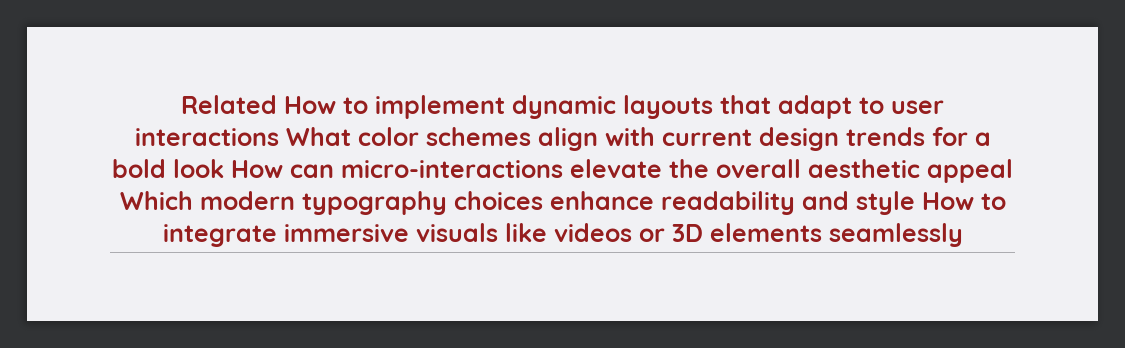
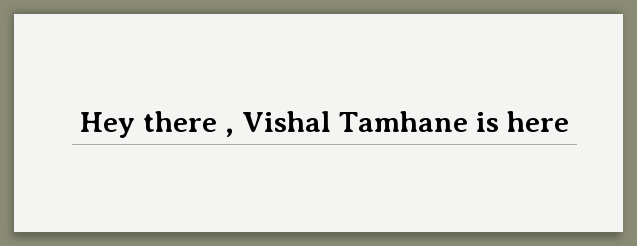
- Related How to implement dynamic layouts that adapt to user interactions What color schemes align with current design trends for a bold look How can micro-interactions elevate the overall aesthetic appeal Which modern typography choices enhance readability and style How to integrate immersive visuals like videos or 3D elements seamlessly
+ Hey there , Vishal Tamhane is here

